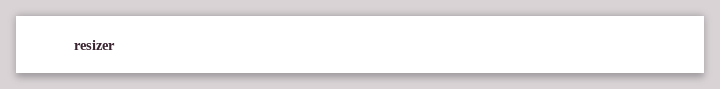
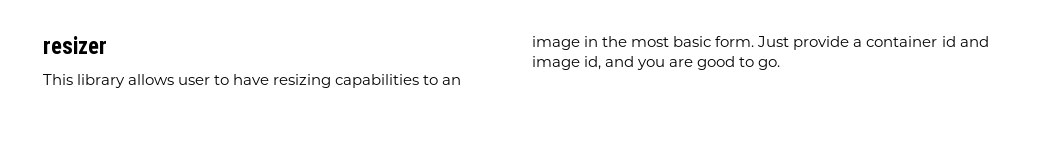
+ This library allows user to have resizing capabilities to an image in the most basic form. Just provide a container id and image id, and you are good to go.

